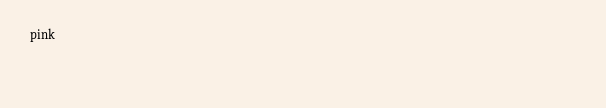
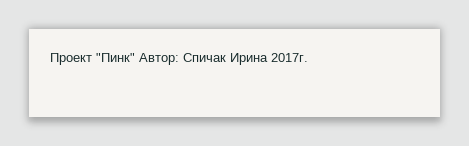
- pink
+ Проект "Пинк" Автор: Спичак Ирина 2017г.

